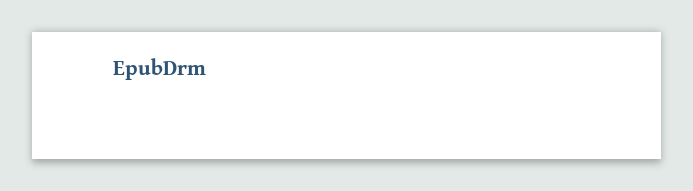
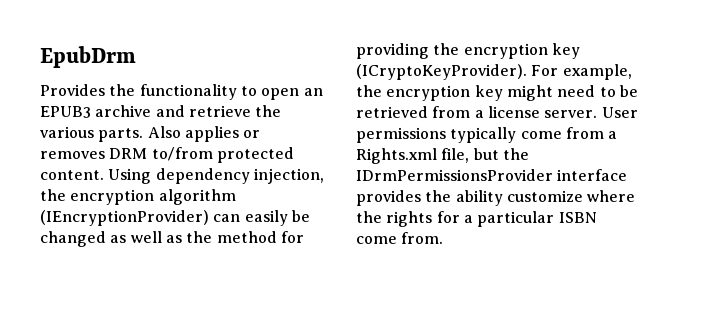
+ Provides the functionality to open an EPUB3 archive and retrieve the various parts. Also applies or removes DRM to/from protected content. Using dependency injection, the encryption algorithm (IEncryptionProvider) can easily be changed as well as the method for providing the encryption key (ICryptoKeyProvider). For example, the encryption key might need to be retrieved from a license server. User permissions typically come from a Rights.xml file, but the IDrmPermissionsProvider interface provides the ability customize where the rights for a particular ISBN come from.

